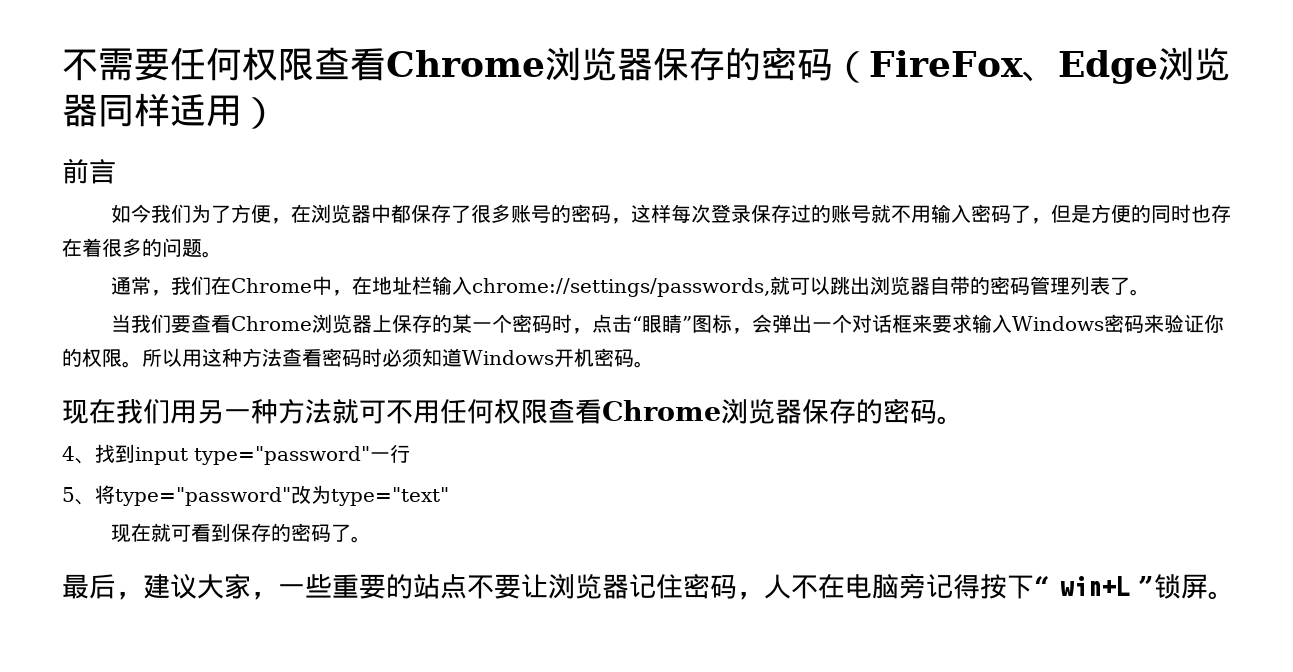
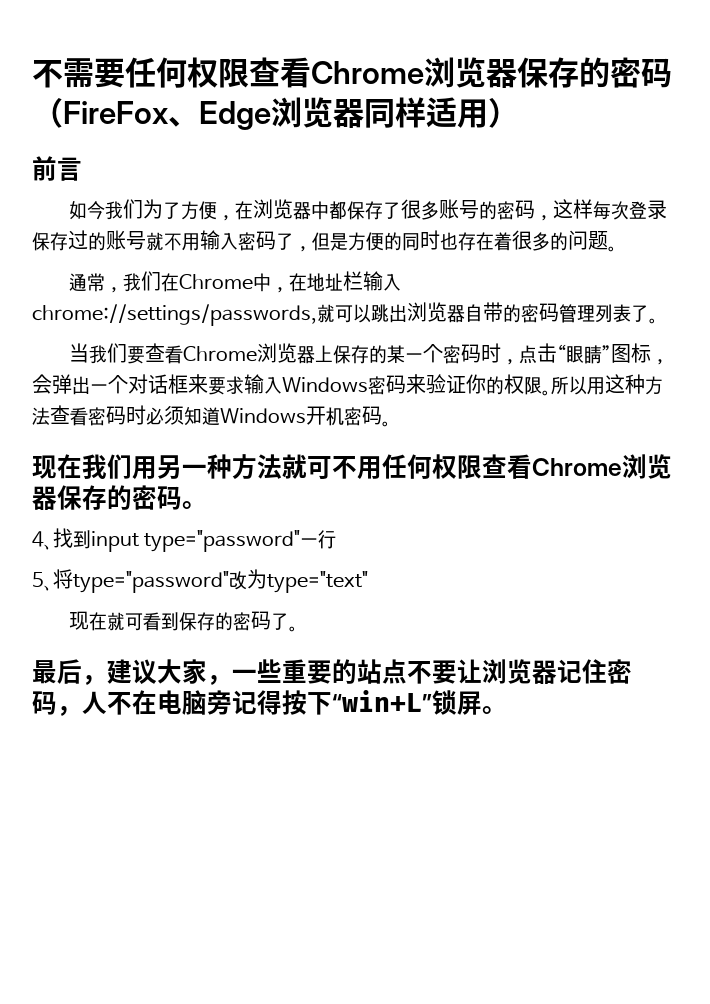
- 最后，建议大家，一些重要的站点不要让浏览器记住密码，人不在电脑旁记得按下“ win+L ”锁屏。
+ 最后，建议大家，一些重要的站点不要让浏览器记住密码，人不在电脑旁记得按下“win+L”锁屏。

